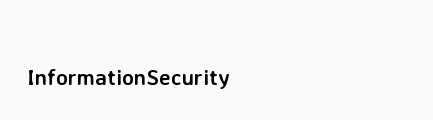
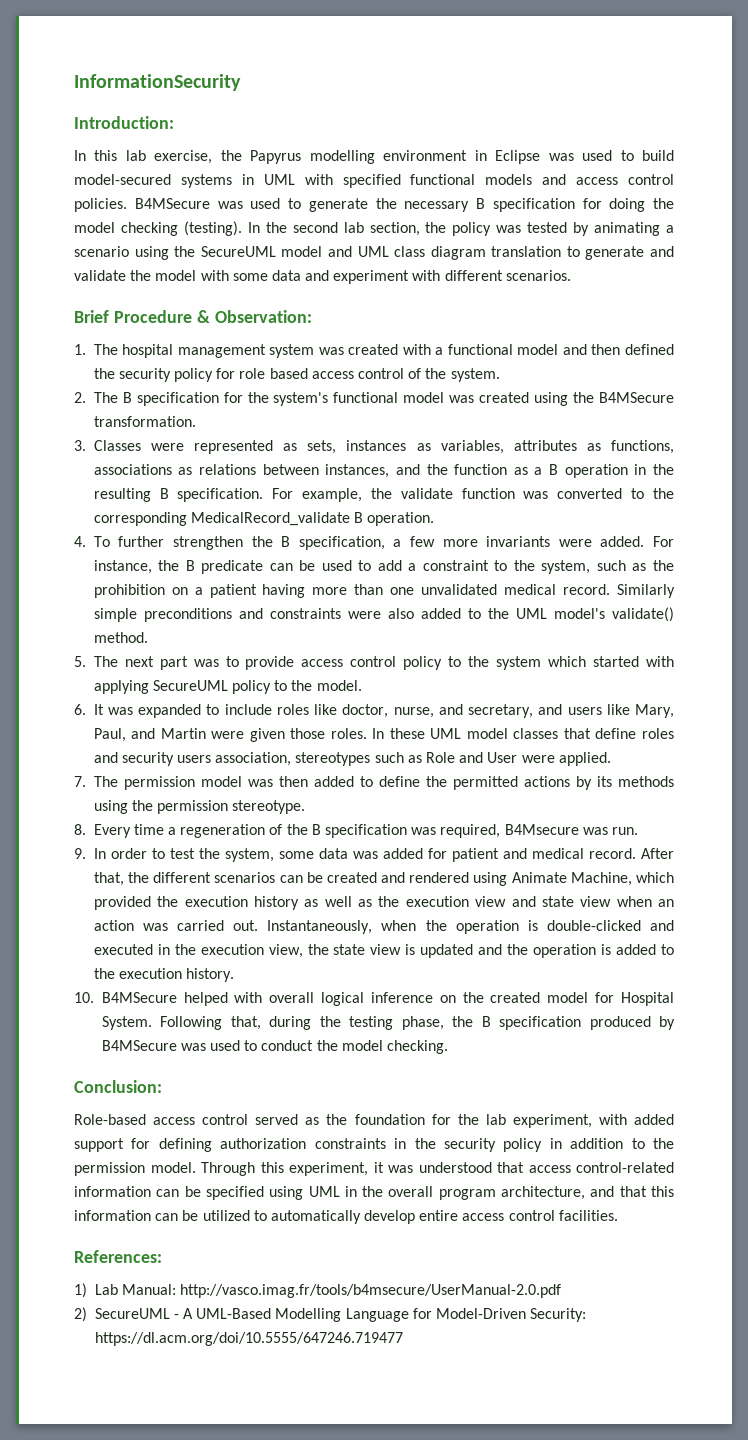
+ Introduction:
+ In this lab exercise, the Papyrus modelling environment in Eclipse was used to build model-secured systems in UML with specified functional models and access control policies. B4MSecure was used to generate the necessary B specification for doing the model checking (testing). In the second lab section, the policy was tested by animating a scenario using the SecureUML model and UML class diagram translation to generate and validate the model with some data and experiment with different scenarios.
+ Brief Procedure & Observation:
+ 1. The hospital management system was created with a functional model and then defined the security policy for role based access control of the system.
+ 2. The B specification for the system's functional model was created using the B4MSecure transformation.
+ 3. Classes were represented as sets, instances as variables, attributes as functions, associations as relations between instances, and the function as a B operation in the resulting B specification. For example, the validate function was converted to the corresponding MedicalRecord_validate B operation.
+ 4. To further strengthen the B specification, a few more invariants were added. For instance, the B predicate can be used to add a constraint to the system, such as the prohibition on a patient having more than one unvalidated medical record. Similarly simple preconditions and constraints were also added to the UML model's validate() method.
+ 5. The next part was to provide access control policy to the system which started with applying SecureUML policy to the model.
+ 6. It was expanded to include roles like doctor, nurse, and secretary, and users like Mary, Paul, and Martin were given those roles. In these UML model classes that define roles and security users association, stereotypes such as Role and User were applied.
+ 7. The permission model was then added to define the permitted actions by its methods using the permission stereotype.
+ 8. Every time a regeneration of the B specification was required, B4Msecure was run.
+ 9. In order to test the system, some data was added for patient and medical record. After that, the different scenarios can be created and rendered using Animate Machine, which provided the execution history as well as the execution view and state view when an action was carried out. Instantaneously, when the operation is double-clicked and executed in the execution view, the state view is updated and the operation is added to the execution history.
+ 10. B4MSecure helped with overall logical inference on the created model for Hospital System. Following that, during the testing phase, the B specification produced by B4MSecure was used to conduct the model checking.
+ Conclusion:
+ Role-based access control served as the foundation for the lab experiment, with added support for defining authorization constraints in the security policy in addition to the permission model. Through this experiment, it was understood that access control-related information can be specified using UML in the overall program architecture, and that this information can be utilized to automatically develop entire access control facilities.
+ References:
+ 1) Lab Manual: http://vasco.imag.fr/tools/b4msecure/UserManual-2.0.pdf
+ 2) SecureUML - A UML-Based Modelling Language for Model-Driven Security: https://dl.acm.org/doi/10.5555/647246.719477

